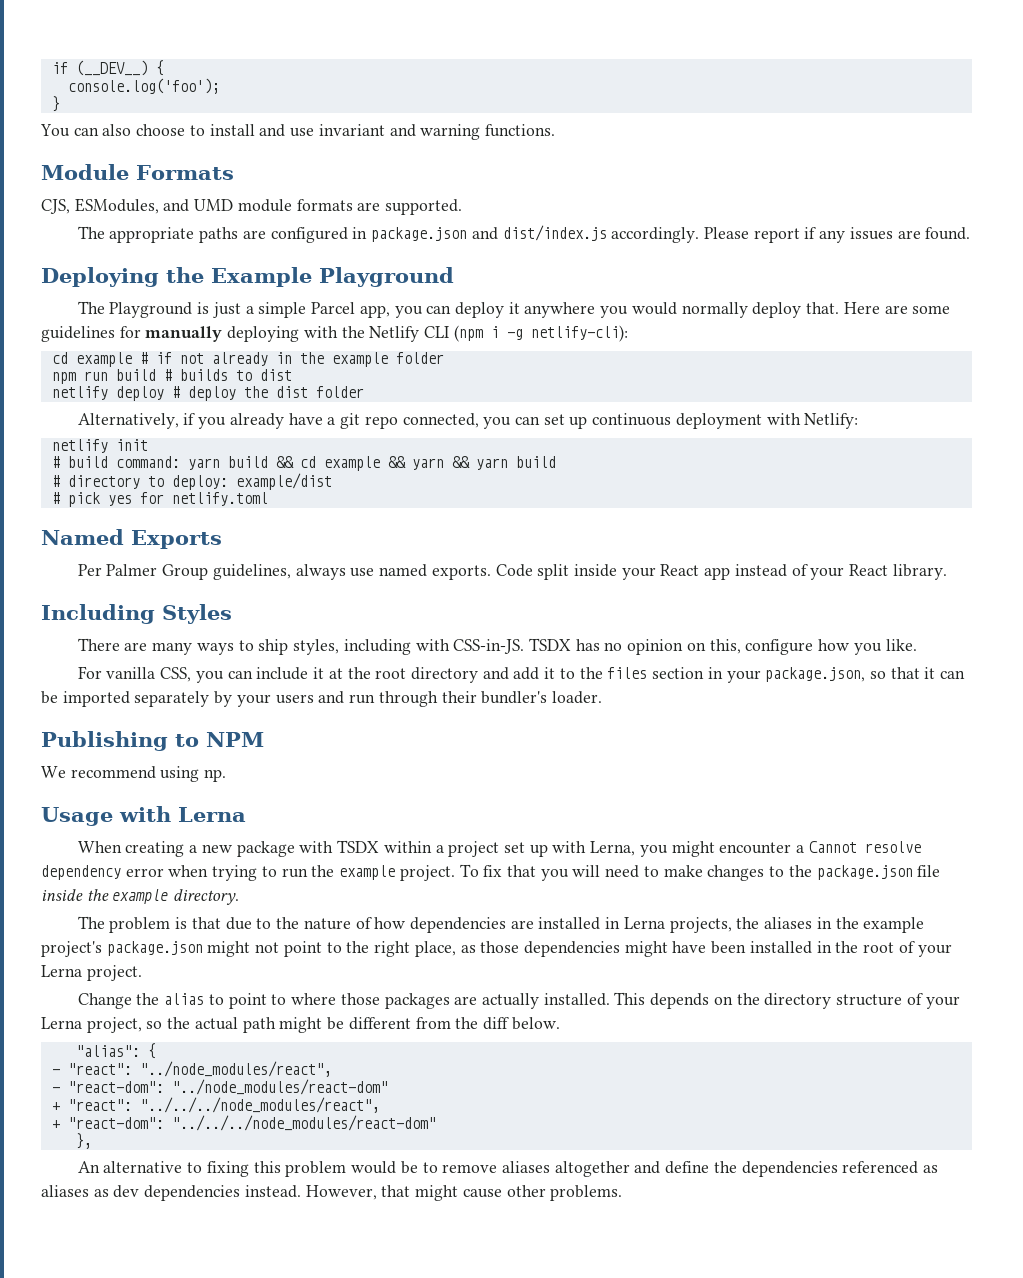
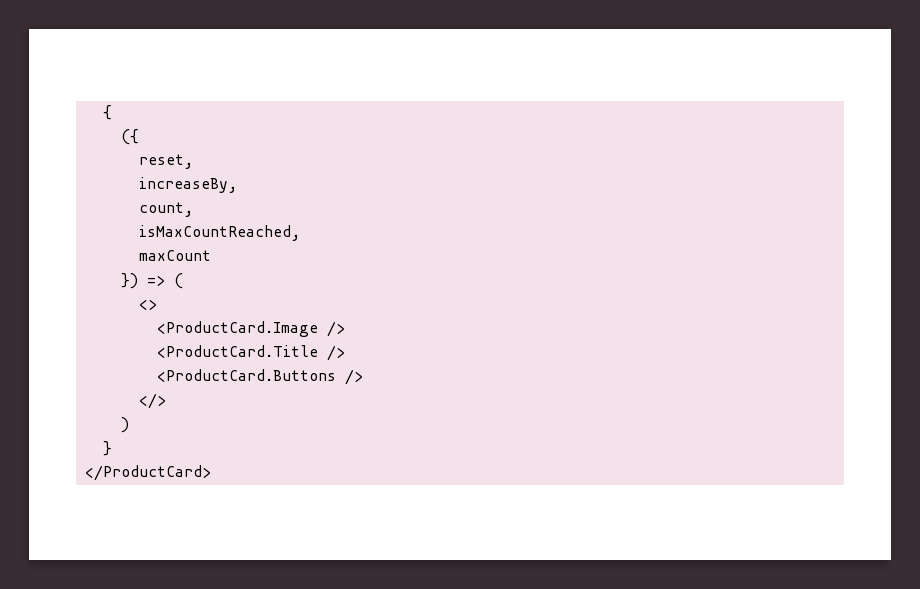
- if (__DEV__) {
- console.log('foo');
+ {
+ ({
+ reset,
+ increaseBy,
+ count,
+ isMaxCountReached,
+ maxCount
+ }) => (
+ <>
+ <ProductCard.Image />
+ <ProductCard.Title />
+ <ProductCard.Buttons />
+ </>
+ )
  }
- You can also choose to install and use invariant and warning functions.
- Module Formats
- CJS, ESModules, and UMD module formats are supported.
- The appropriate paths are configured in package.json and dist/index.js accordingly. Please report if any issues are found.
- Deploying the Example Playground
- The Playground is just a simple Parcel app, you can deploy it anywhere you would normally deploy that. Here are some guidelines for manually deploying with the Netlify CLI (npm i -g netlify-cli):
- cd example # if not already in the example folder
- npm run build # builds to dist
- netlify deploy # deploy the dist folder
- Alternatively, if you already have a git repo connected, you can set up continuous deployment with Netlify:
- netlify init
- # build command: yarn build && cd example && yarn && yarn build
- # directory to deploy: example/dist
- # pick yes for netlify.toml
- Named Exports
- Per Palmer Group guidelines, always use named exports. Code split inside your React app instead of your React library.
- Including Styles
- There are many ways to ship styles, including with CSS-in-JS. TSDX has no opinion on this, configure how you like.
- For vanilla CSS, you can include it at the root directory and add it to the files section in your package.json, so that it can be imported separately by your users and run through their bundler's loader.
- Publishing to NPM
- We recommend using np.
- Usage with Lerna
- When creating a new package with TSDX within a project set up with Lerna, you might encounter a Cannot resolve dependency error when trying to run the example project. To fix that you will need to make changes to the package.json file inside the example directory.
- The problem is that due to the nature of how dependencies are installed in Lerna projects, the aliases in the example project's package.json might not point to the right place, as those dependencies might have been installed in the root of your Lerna project.
- Change the alias to point to where those packages are actually installed. This depends on the directory structure of your Lerna project, so the actual path might be different from the diff below.
- "alias": {
- - "react": "../node_modules/react",
- - "react-dom": "../node_modules/react-dom"
- + "react": "../../../node_modules/react",
- + "react-dom": "../../../node_modules/react-dom"
- },
- An alternative to fixing this problem would be to remove aliases altogether and define the dependencies referenced as aliases as dev dependencies instead. However, that might cause other problems.
+ </ProductCard>

